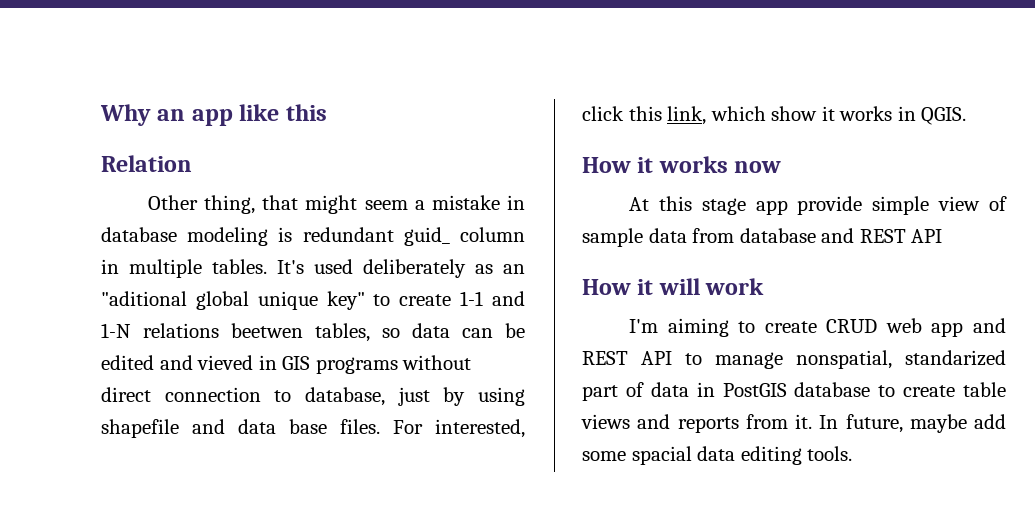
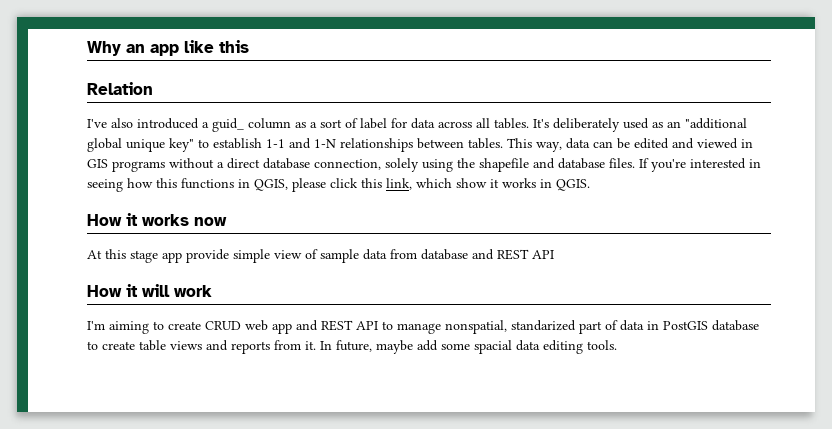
- Other thing, that might seem a mistake in database modeling is redundant guid_ column in multiple tables. It's used deliberately as an "aditional global unique key" to create 1-1 and 1-N relations beetwen tables, so data can be edited and vieved in GIS programs without direct connection to database, just by using shapefile and data base files. For interested, click this link, which show it works in QGIS.
+ I've also introduced a guid_ column as a sort of label for data across all tables. It's deliberately used as an "additional global unique key" to establish 1-1 and 1-N relationships between tables. This way, data can be edited and viewed in GIS programs without a direct database connection, solely using the shapefile and database files. If you're interested in seeing how this functions in QGIS, please click this link, which show it works in QGIS.

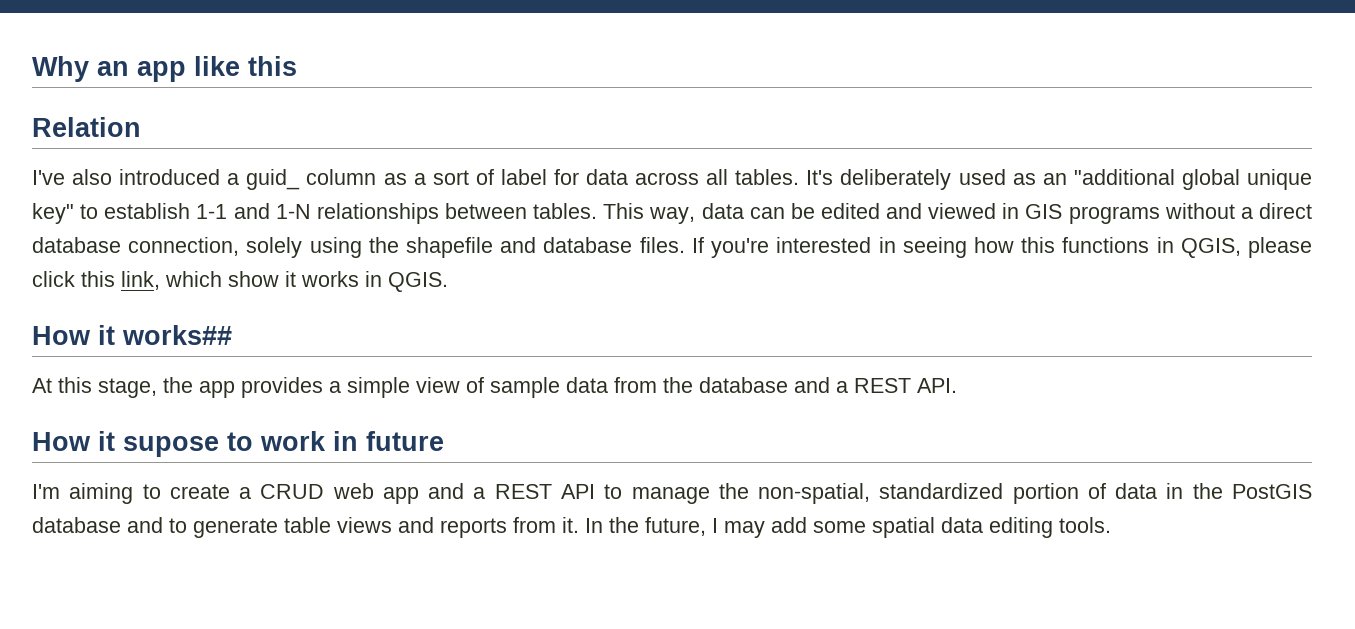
- How it works now
+ How it works##
- At this stage app provide simple view of sample data from database and REST API
- How it will work
+ At this stage, the app provides a simple view of sample data from the database and a REST API.
+ How it supose to work in future
- I'm aiming to create CRUD web app and REST API to manage nonspatial, standarized part of data in PostGIS database to create table views and reports from it.
+ I'm aiming to create a CRUD web app and a REST API to manage the non-spatial, standardized portion of data in the PostGIS database and to generate table views and reports from it.
- In future, maybe add some spacial data editing tools.
+ In the future, I may add some spatial data editing tools.

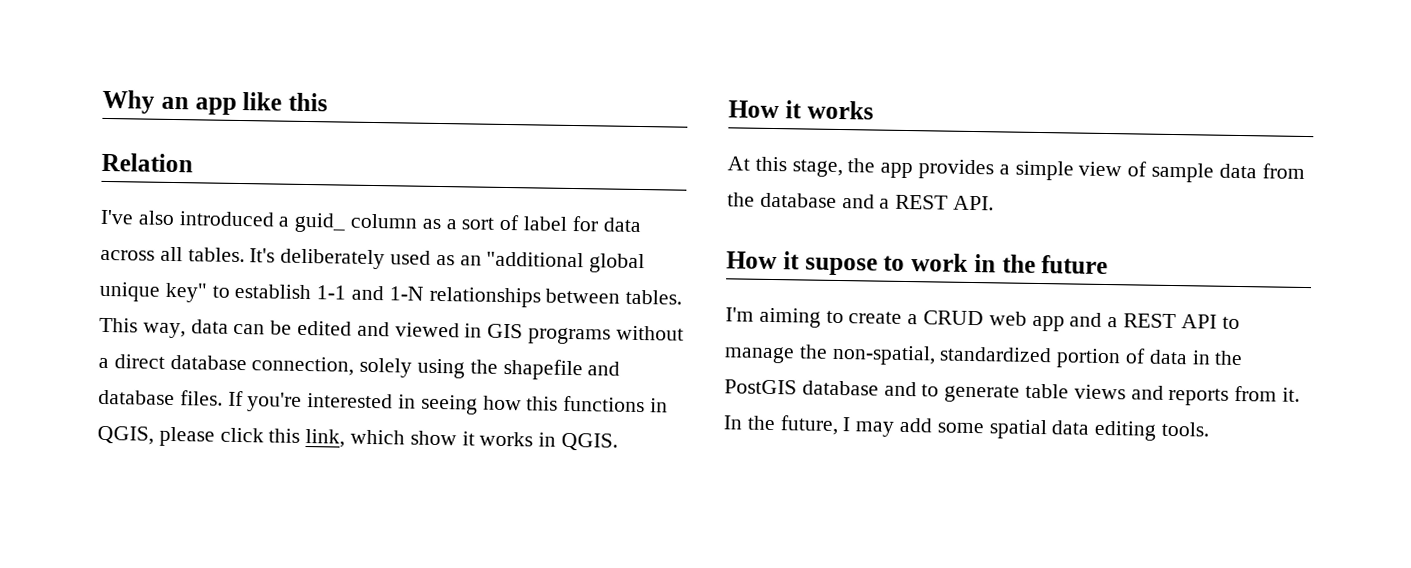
- How it works##
+ How it works
- How it supose to work in future
+ How it supose to work in the future

